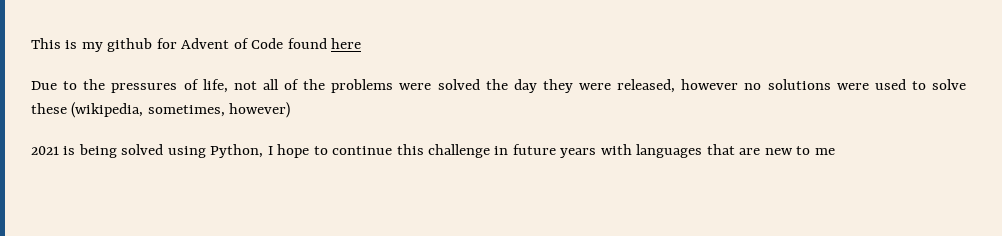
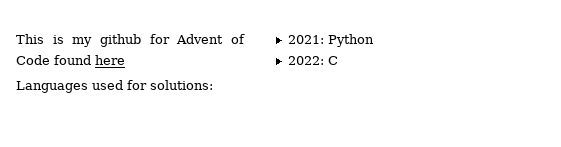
- Due to the pressures of life, not all of the problems were solved the day they were released, however no solutions were used to solve these (wikipedia, sometimes, however)
- 2021 is being solved using Python, I hope to continue this challenge in future years with languages that are new to me
+ Languages used for solutions:
+ 2021: Python
+ 2022: C

